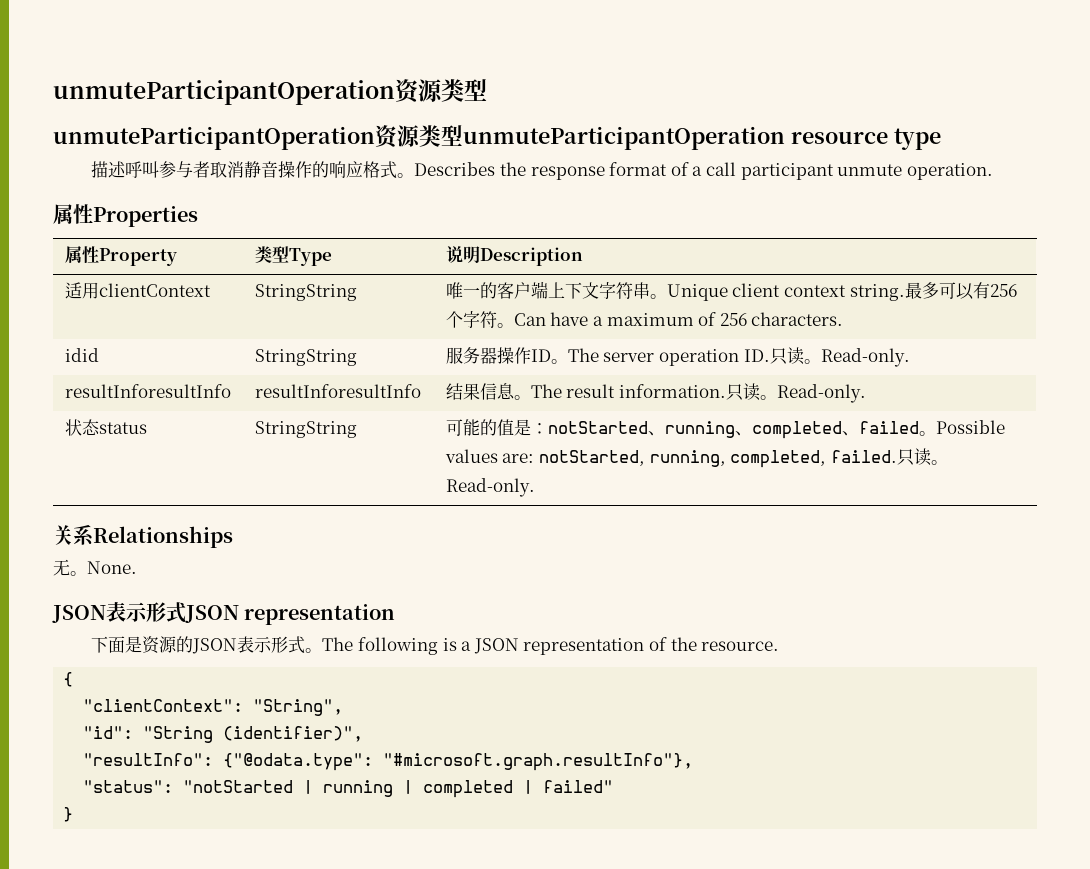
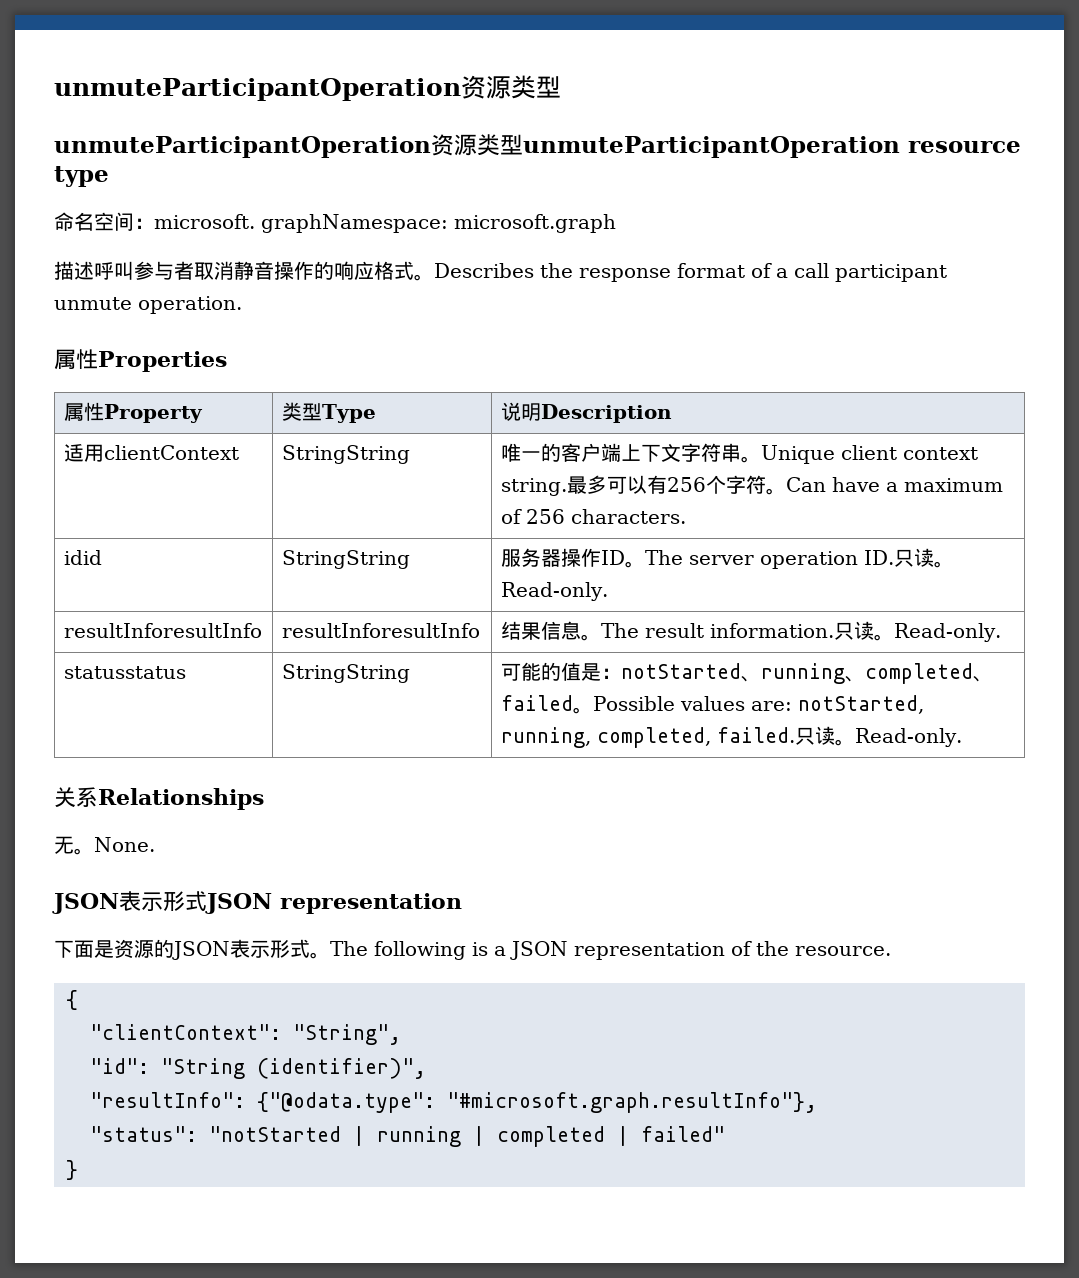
+ 命名空间：microsoft. graphNamespace: microsoft.graph
- 状态status | StringString | 可能的值是：notStarted、running、completed、failed。Possible values are: notStarted, running, completed, failed.只读。Read-only.
+ statusstatus | StringString | 可能的值是：notStarted、running、completed、failed。Possible values are: notStarted, running, completed, failed.只读。Read-only.

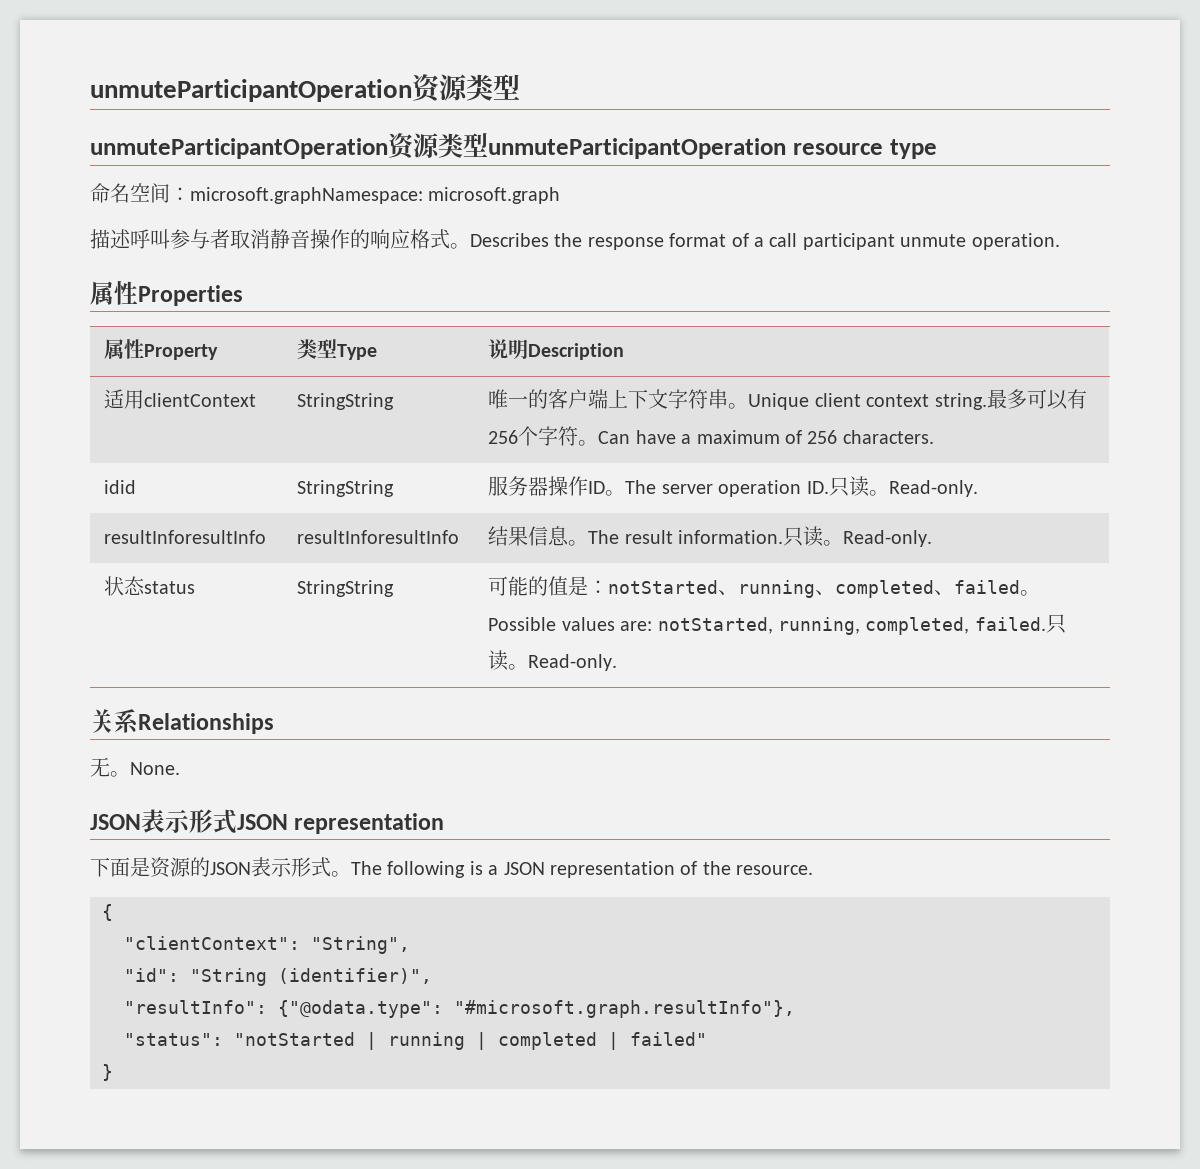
- 命名空间：microsoft. graphNamespace: microsoft.graph
+ 命名空间：microsoft.graphNamespace: microsoft.graph
- statusstatus | StringString | 可能的值是：notStarted、running、completed、failed。Possible values are: notStarted, running, completed, failed.只读。Read-only.
+ 状态status | StringString | 可能的值是：notStarted、running、completed、failed。Possible values are: notStarted, running, completed, failed.只读。Read-only.

